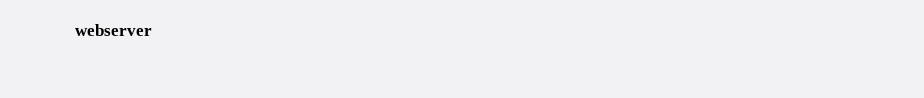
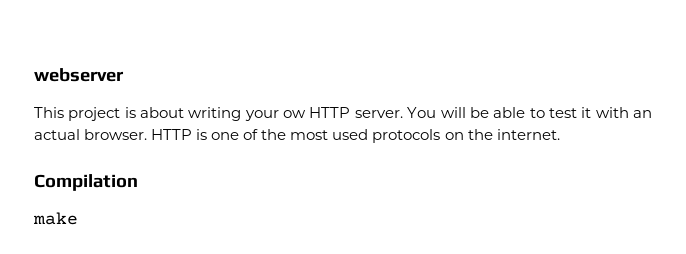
+ This project is about writing your ow HTTP server. You will be able to test it with an actual browser. HTTP is one of the most used protocols on the internet.
+ Compilation
+ make

